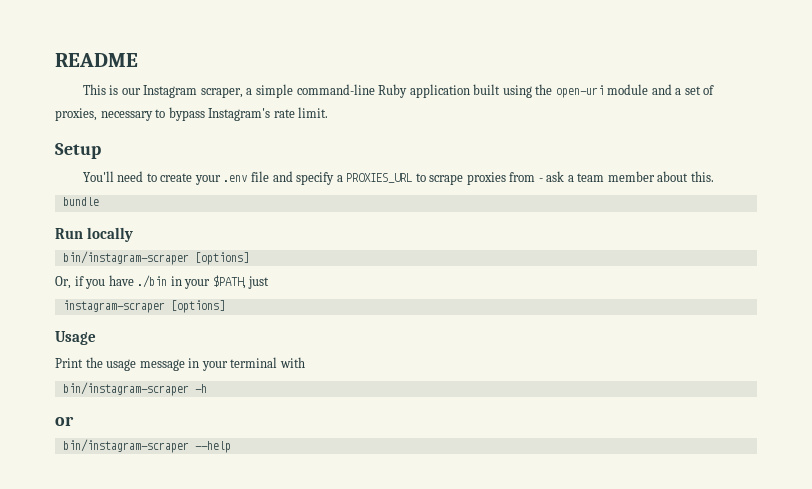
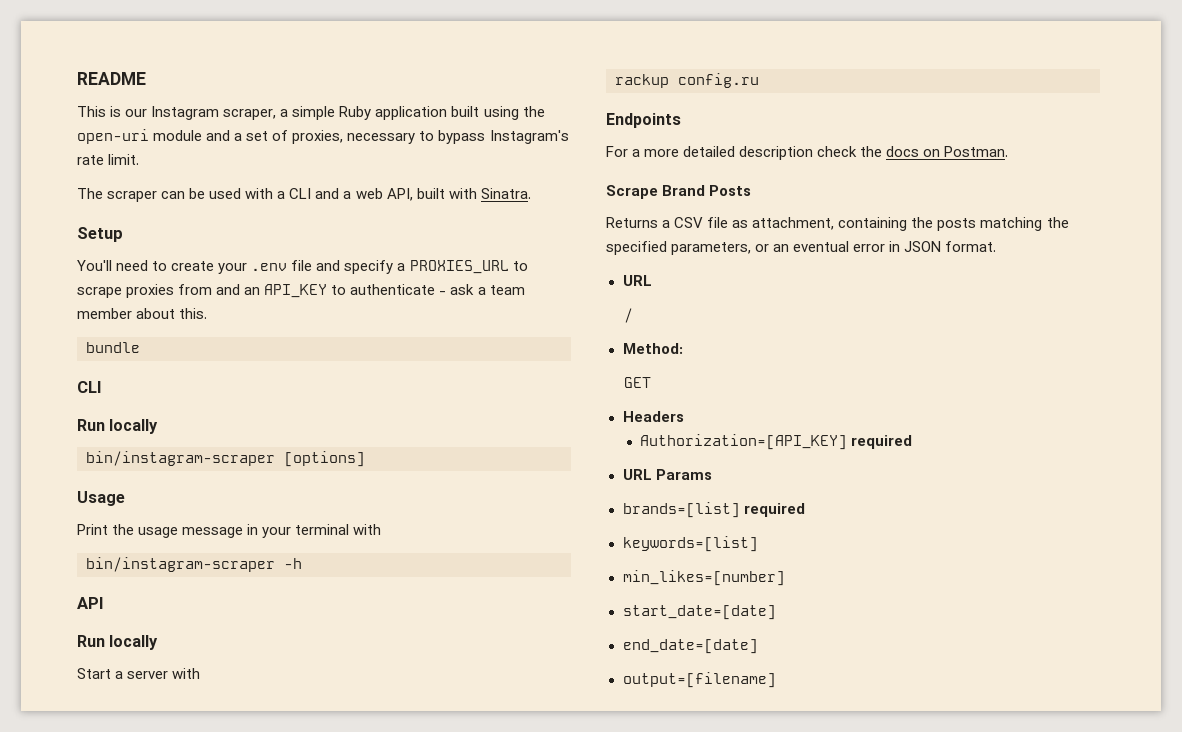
- This is our Instagram scraper, a simple command-line Ruby application built using the open-uri module and a set of proxies, necessary to bypass Instagram's rate limit.
+ This is our Instagram scraper, a simple Ruby application built using the open-uri module and a set of proxies, necessary to bypass Instagram's rate limit.
+ The scraper can be used with a CLI and a web API, built with Sinatra.
- You'll need to create your .env file and specify a PROXIES_URL to scrape proxies from - ask a team member about this.
+ You'll need to create your .env file and specify a PROXIES_URL to scrape proxies from and an API_KEY to authenticate - ask a team member about this.
  bundle
+ CLI
- Or, if you have ./bin in your $PATH, just
- instagram-scraper [options]
- or
- bin/instagram-scraper --help
+ API
+ Run locally
+ Start a server with
+ rackup config.ru
+ Endpoints
+ For a more detailed description check the docs on Postman.
+ Scrape Brand Posts
+ Returns a CSV file as attachment, containing the posts matching the specified parameters, or an eventual error in JSON format.
+ URL
+ /
+ Method:
+ GET
+ Headers
+ Authorization=[API_KEY] required
+ URL Params
+ brands=[list] required
+ keywords=[list]
+ min_likes=[number]
+ start_date=[date]
+ end_date=[date]
+ output=[filename]

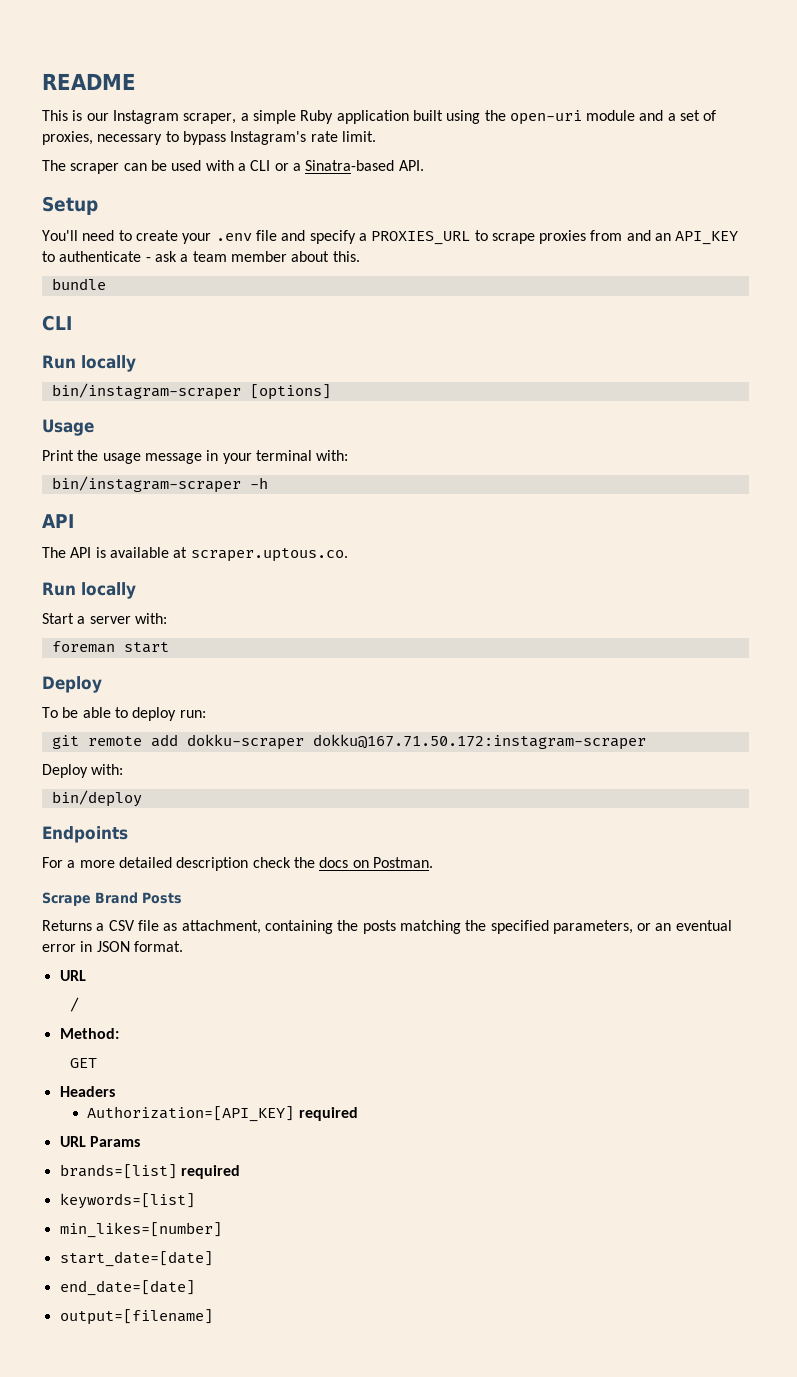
- The scraper can be used with a CLI and a web API, built with Sinatra.
+ The scraper can be used with a CLI or a Sinatra-based API.
- Print the usage message in your terminal with
+ Print the usage message in your terminal with:
+ The API is available at scraper.uptous.co.
- Start a server with
- rackup config.ru
+ Start a server with:
+ foreman start
+ Deploy
+ To be able to deploy run:
+ git remote add dokku-scraper dokku@167.71.50.172:instagram-scraper
+ Deploy with:
+ bin/deploy

